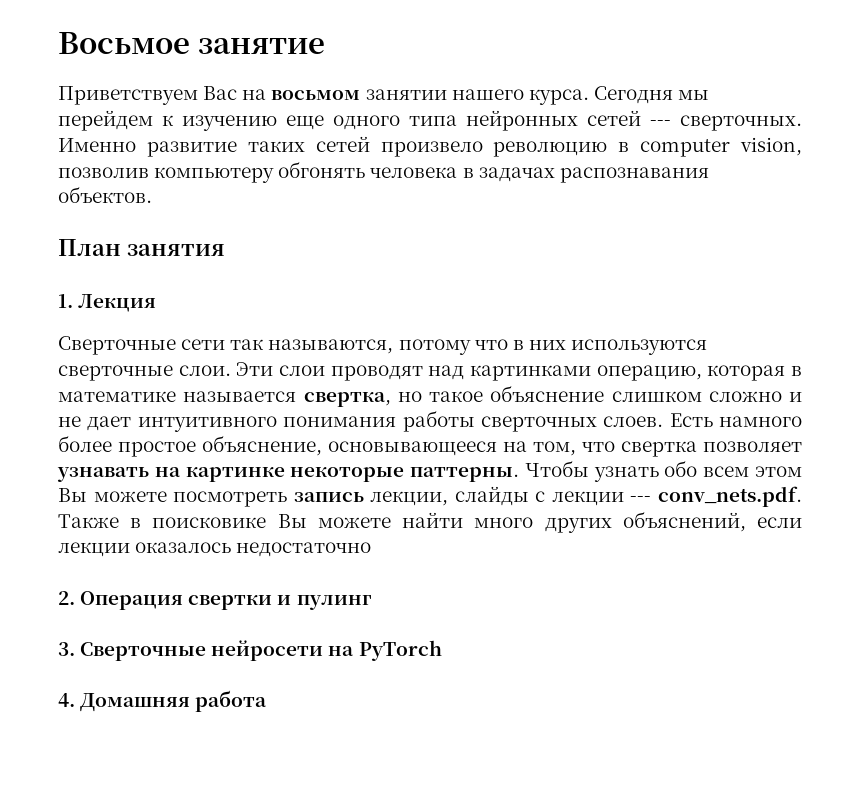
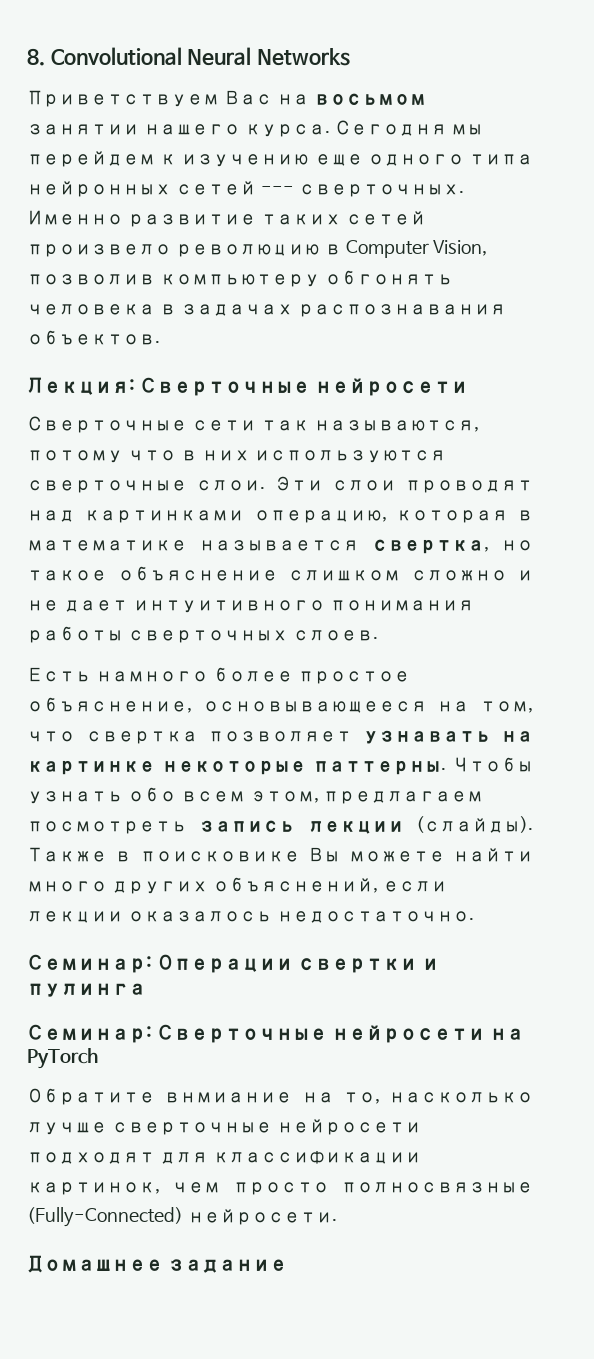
- Восьмое занятие
+ 8. Convolutional Neural Networks
- Именно развитие таких сетей произвело революцию в computer vision, позволив компьютеру обгонять человека в задачах распознавания объектов.
+ Именно развитие таких сетей произвело революцию в Computer Vision, позволив компьютеру обгонять человека в задачах распознавания объектов.
- План занятия
- 1. Лекция
+ Лекция: Сверточные нейросети
- Эти слои проводят над картинками операцию, которая в математике называется свертка, но такое объяснение слишком сложно и не дает интуитивного понимания работы сверточных слоев. Есть намного более простое объяснение, основывающееся на том, что свертка позволяет узнавать на картинке некоторые паттерны.
+ Эти слои проводят над картинками операцию, которая в математике называется свертка, но такое объяснение слишком сложно и не дает интуитивного понимания работы сверточных слоев.
+ Есть намного более простое объяснение, основывающееся на том, что свертка позволяет узнавать на картинке некоторые паттерны.
- Чтобы узнать обо всем этом Вы можете посмотреть запись лекции, слайды с лекции --- conv_nets.pdf. Также в поисковике Вы можете найти много других объяснений, если лекции оказалось недостаточно
- 2. Операция свертки и пулинг
- 3. Сверточные нейросети на PyTorch
- 4. Домашняя работа
+ Чтобы узнать обо всем этом, предлагаем посмотреть запись лекции (слайды). Также в поисковике Вы можете найти много других объяснений, если лекции оказалось недостаточно.
+ Семинар: Операции свертки и пулинга
+ Семинар: Сверточные нейросети на PyTorch
+ Обратите внмиание на то, насколько лучше сверточные нейросети подходят для классификации картинок, чем просто полносвязные (Fully-Connected) нейросети.
+ Домашнее задание

